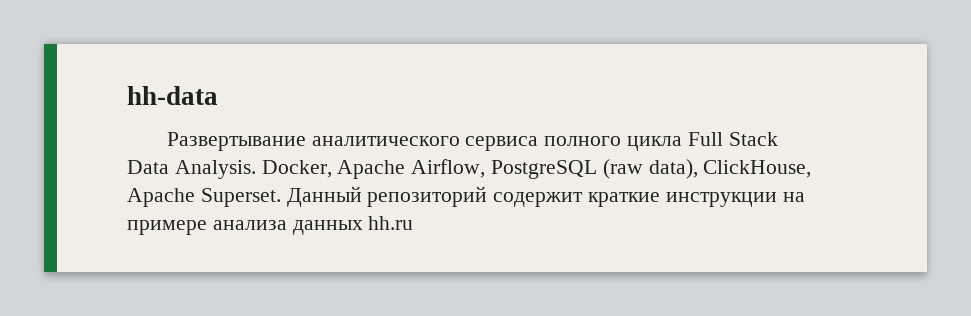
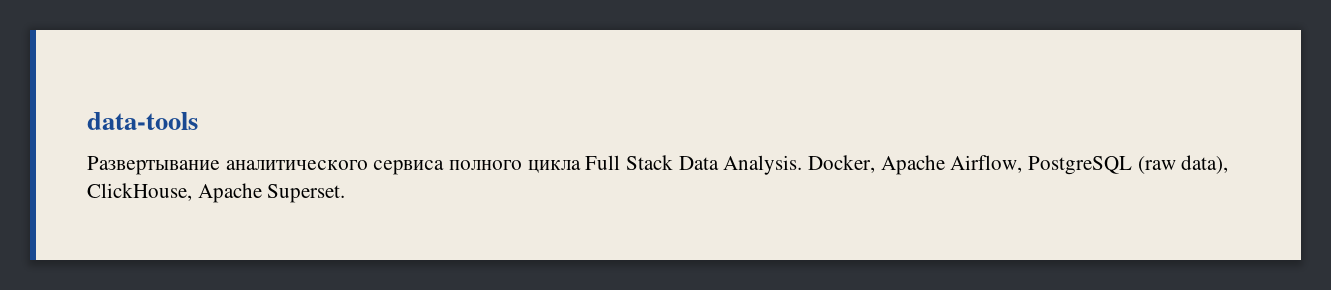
- hh-data
+ data-tools
- Данный репозиторий содержит краткие инструкции на примере анализа данных hh.ru

